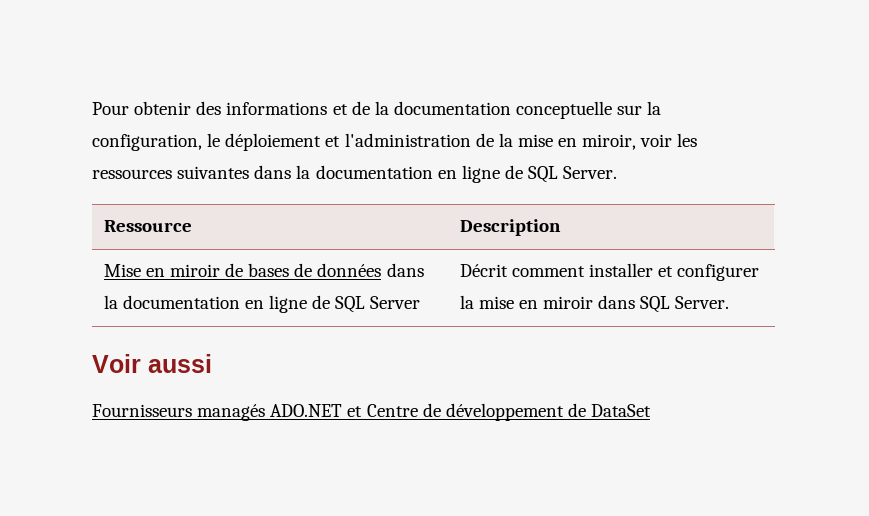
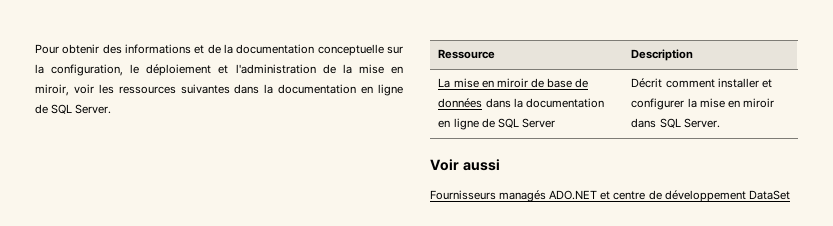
- Mise en miroir de bases de données dans la documentation en ligne de SQL Server | Décrit comment installer et configurer la mise en miroir dans SQL Server.
+ La mise en miroir de base de données dans la documentation en ligne de SQL Server | Décrit comment installer et configurer la mise en miroir dans SQL Server.
- Fournisseurs managés ADO.NET et Centre de développement de DataSet
+ Fournisseurs managés ADO.NET et centre de développement DataSet

